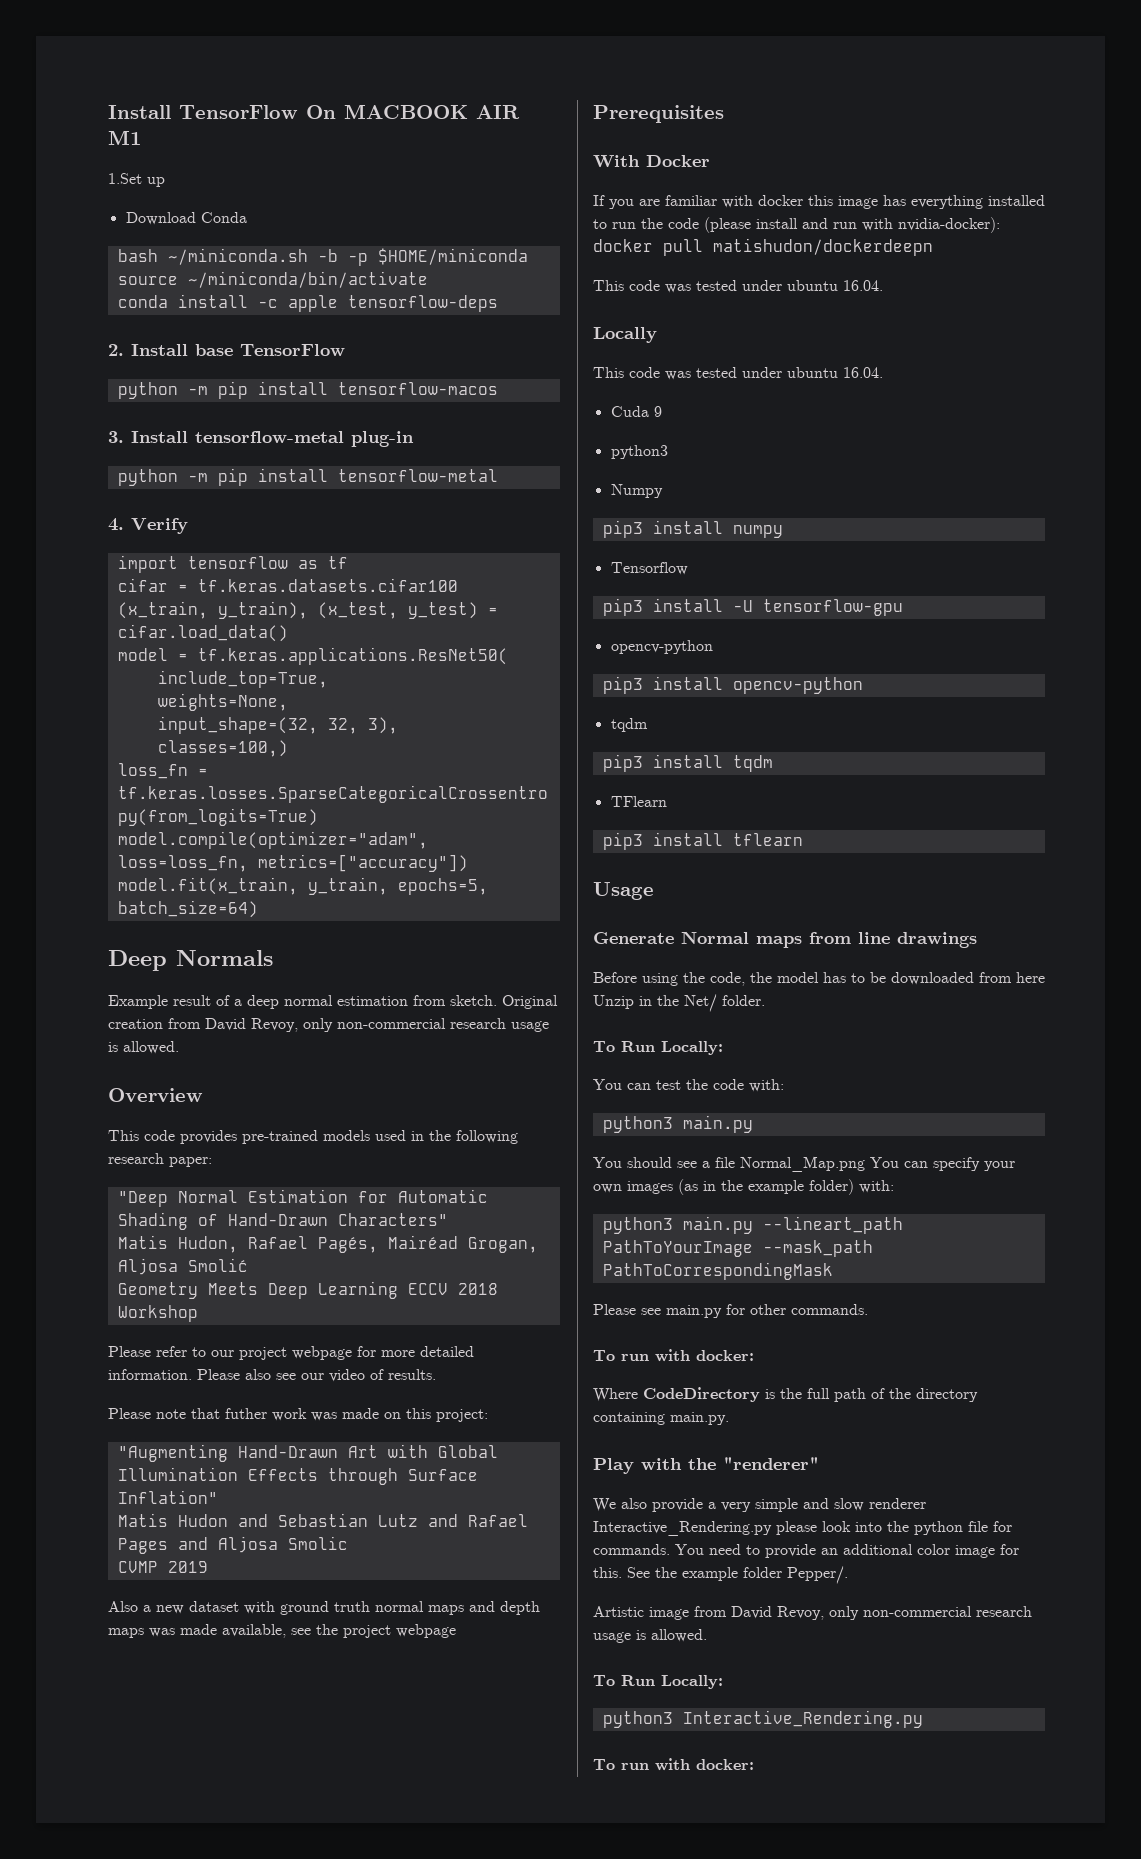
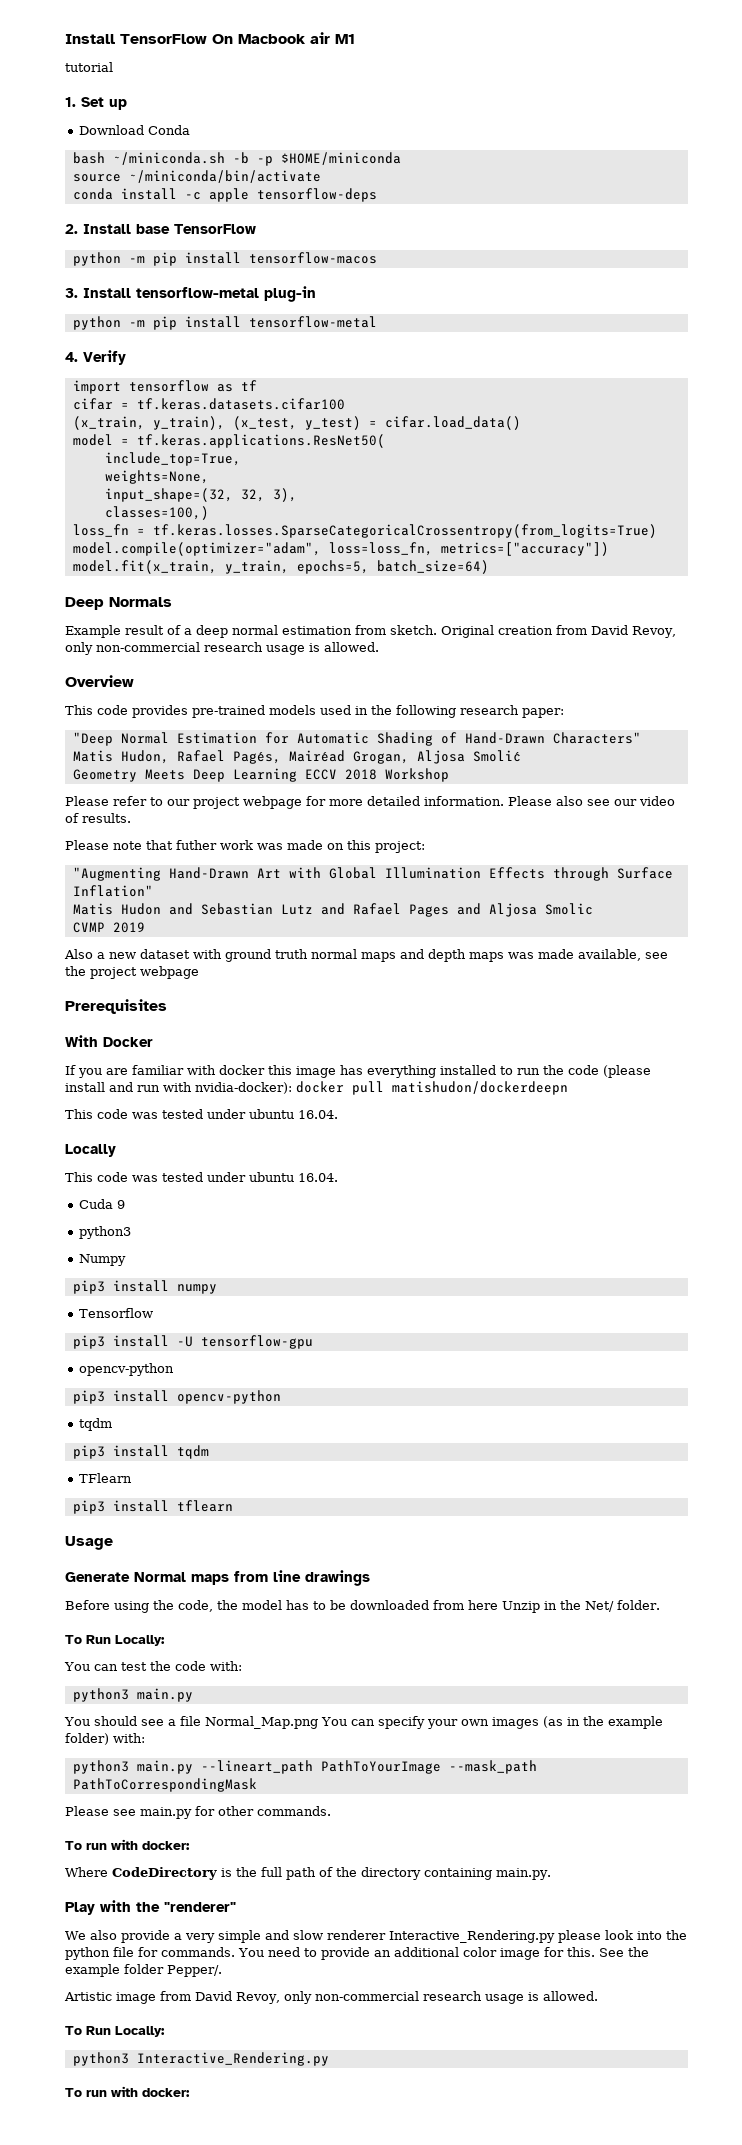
- Install TensorFlow On MACBOOK AIR M1
+ Install TensorFlow On Macbook air M1
- 1.Set up
+ tutorial
+ 1. Set up

